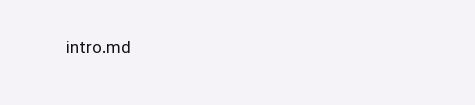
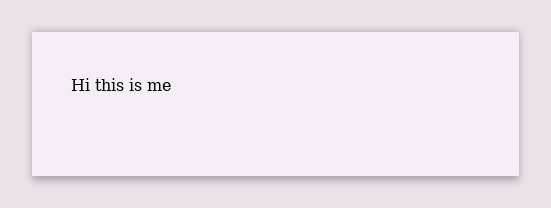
- intro.md
+ Hi this is me

